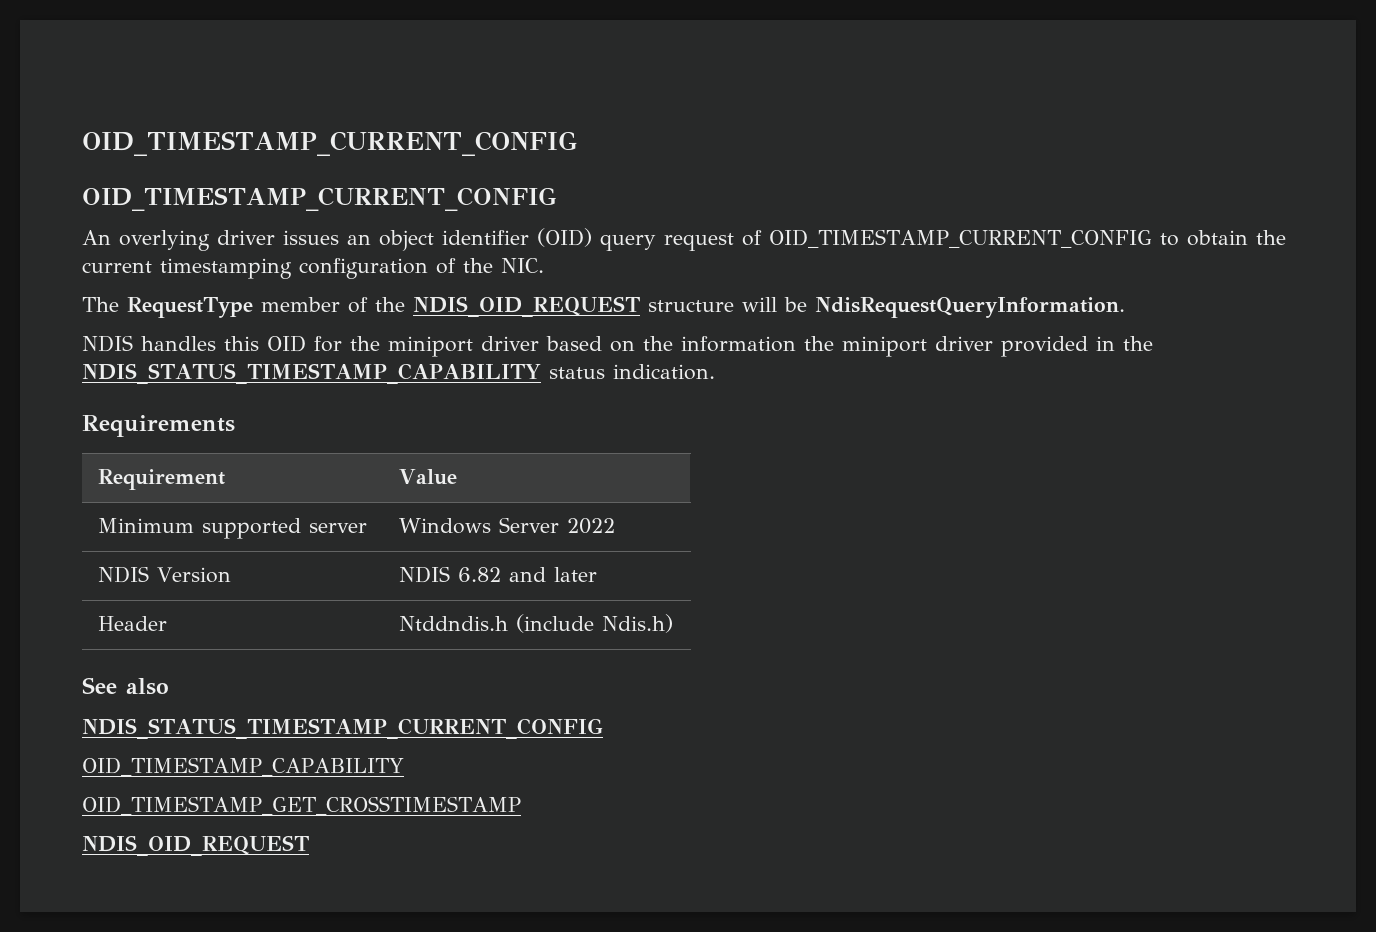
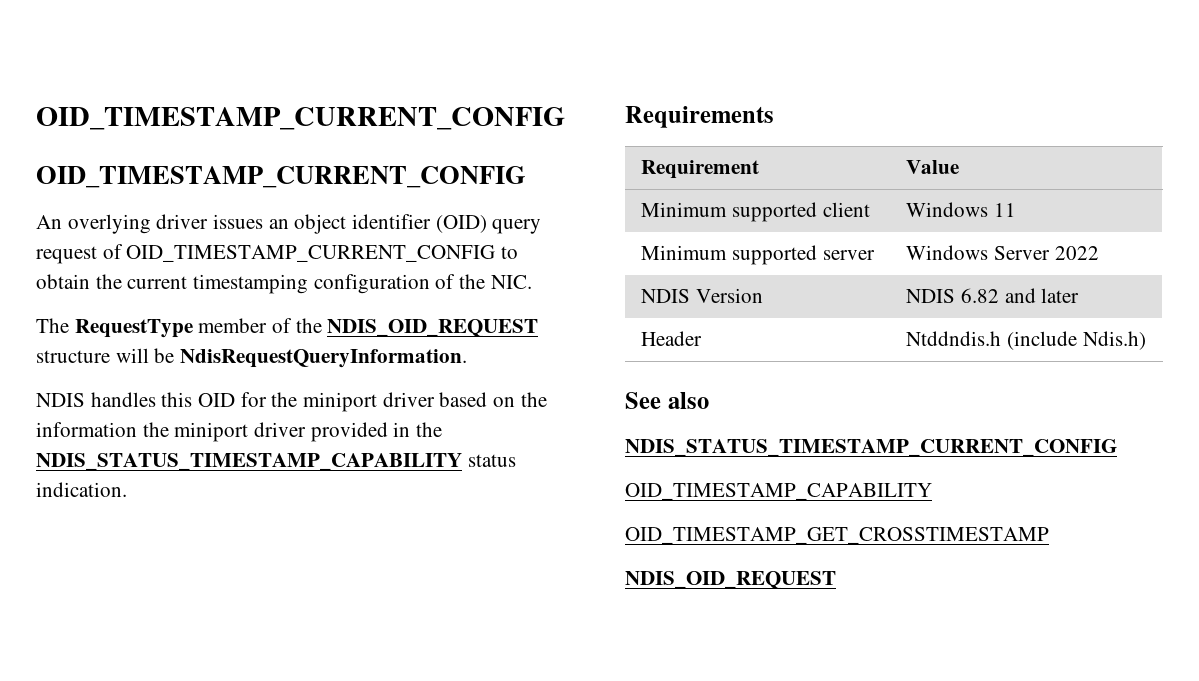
+ Minimum supported client | Windows 11

